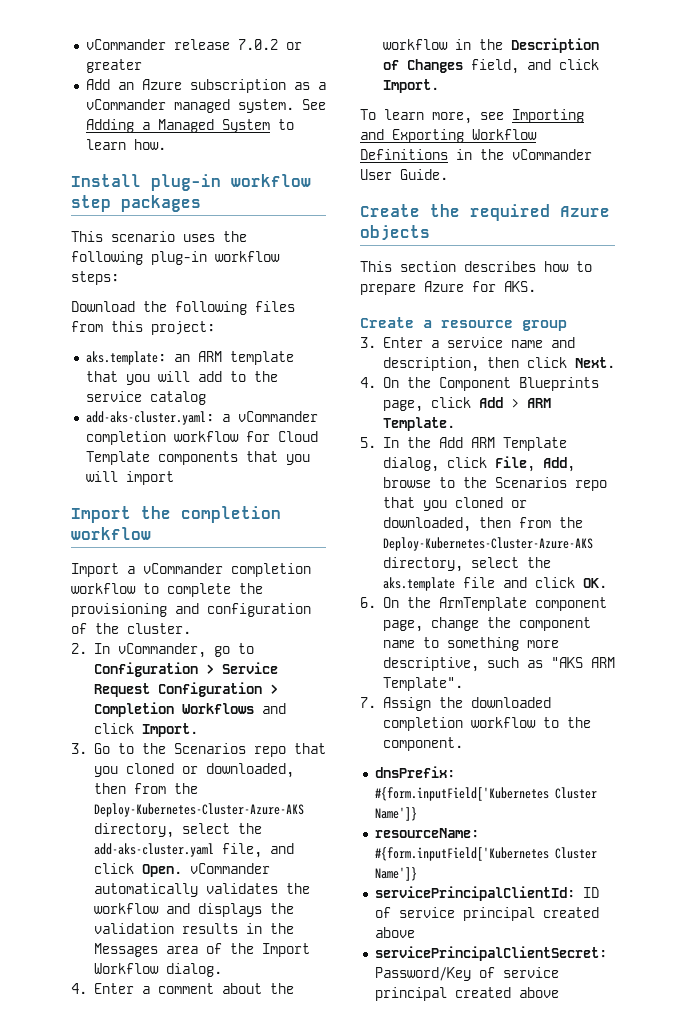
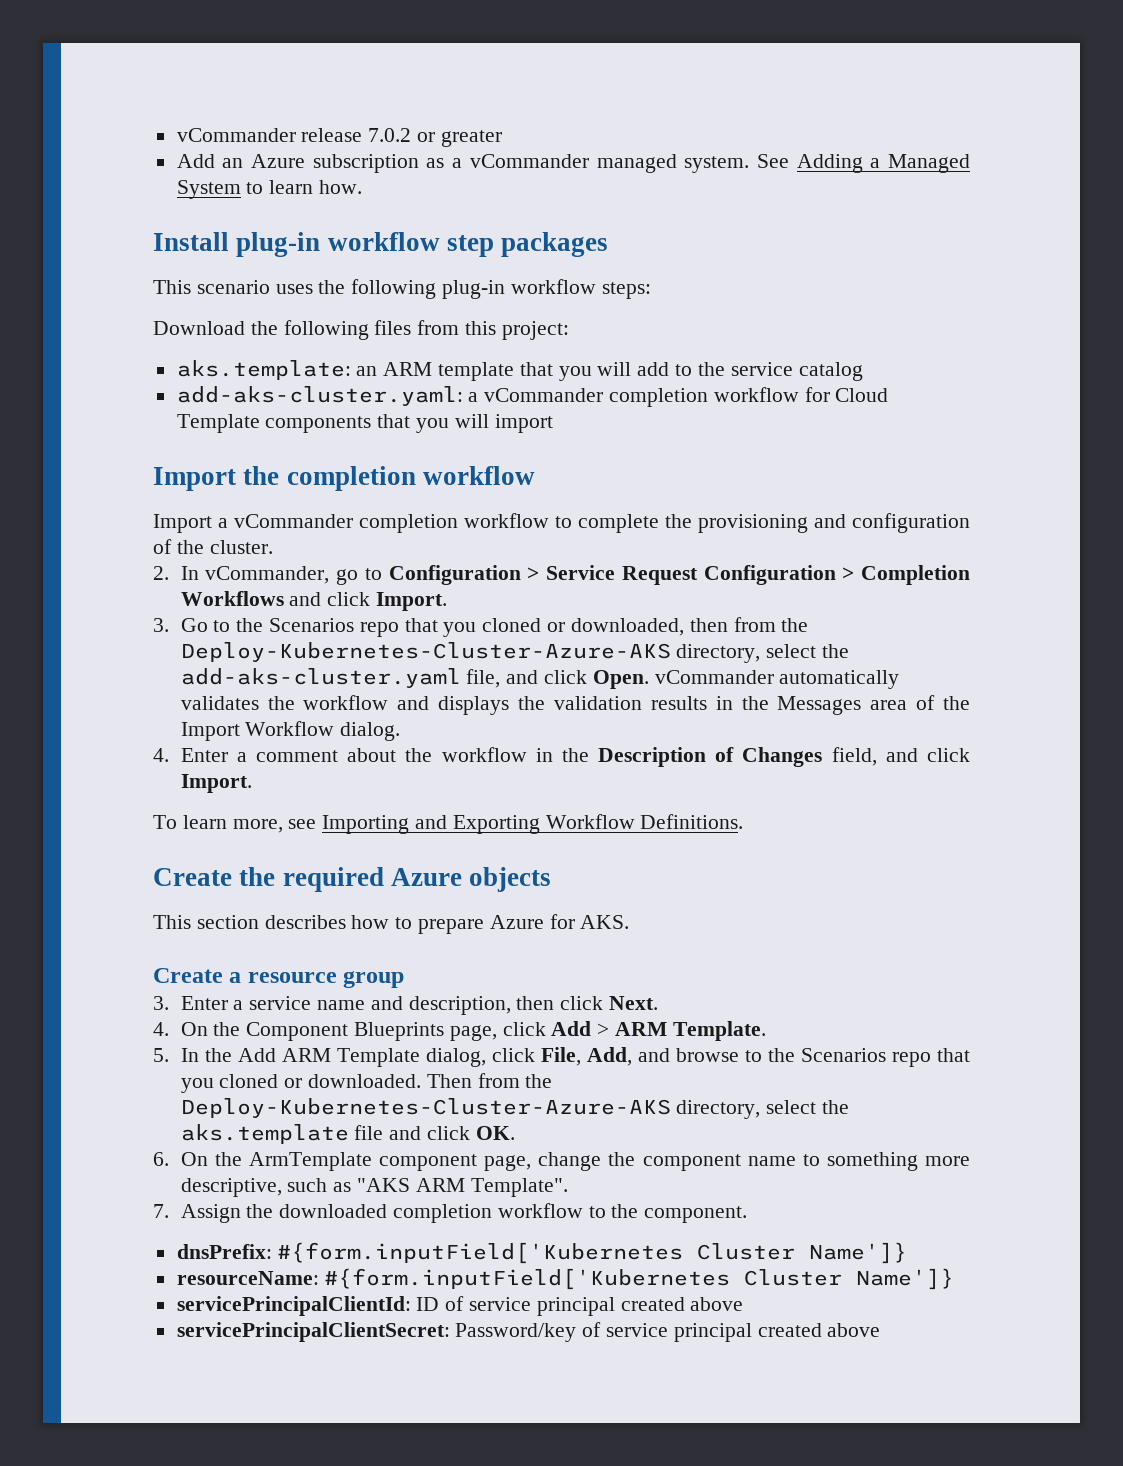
- To learn more, see Importing and Exporting Workflow Definitions in the vCommander User Guide.
+ To learn more, see Importing and Exporting Workflow Definitions.
- 5. In the Add ARM Template dialog, click File, Add, browse to the Scenarios repo that you cloned or downloaded, then from the Deploy-Kubernetes-Cluster-Azure-AKS directory, select the aks.template file and click OK.
+ 5. In the Add ARM Template dialog, click File, Add, and browse to the Scenarios repo that you cloned or downloaded. Then from the Deploy-Kubernetes-Cluster-Azure-AKS directory, select the aks.template file and click OK.
- servicePrincipalClientSecret: Password/Key of service principal created above
+ servicePrincipalClientSecret: Password/key of service principal created above

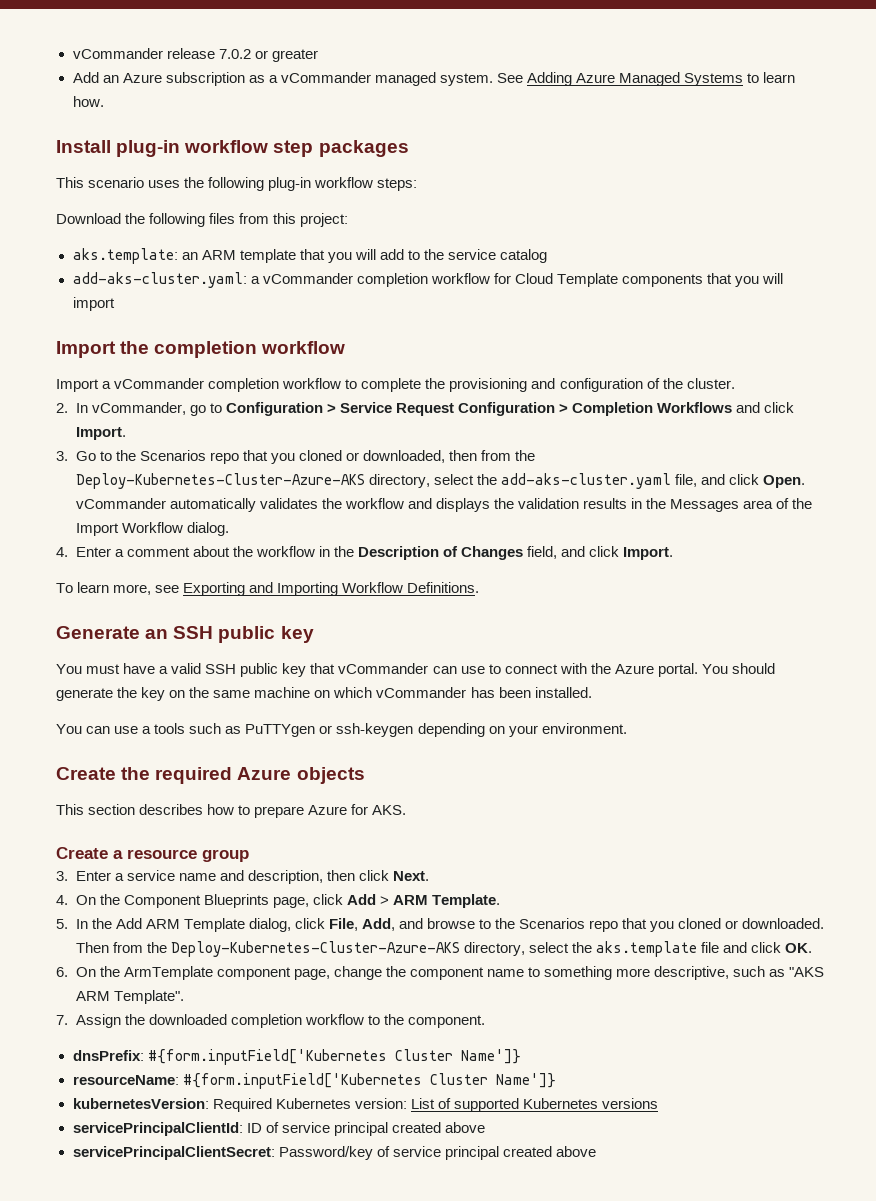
- See Adding a Managed System to learn how.
+ See Adding Azure Managed Systems to learn how.
- To learn more, see Importing and Exporting Workflow Definitions.
+ To learn more, see Exporting and Importing Workflow Definitions.
+ Generate an SSH public key
+ You must have a valid SSH public key that vCommander can use to connect with the Azure portal. You should generate the key on the same machine on which vCommander has been installed.
+ You can use a tools such as PuTTYgen or ssh-keygen depending on your environment.
+ kubernetesVersion: Required Kubernetes version: List of supported Kubernetes versions

